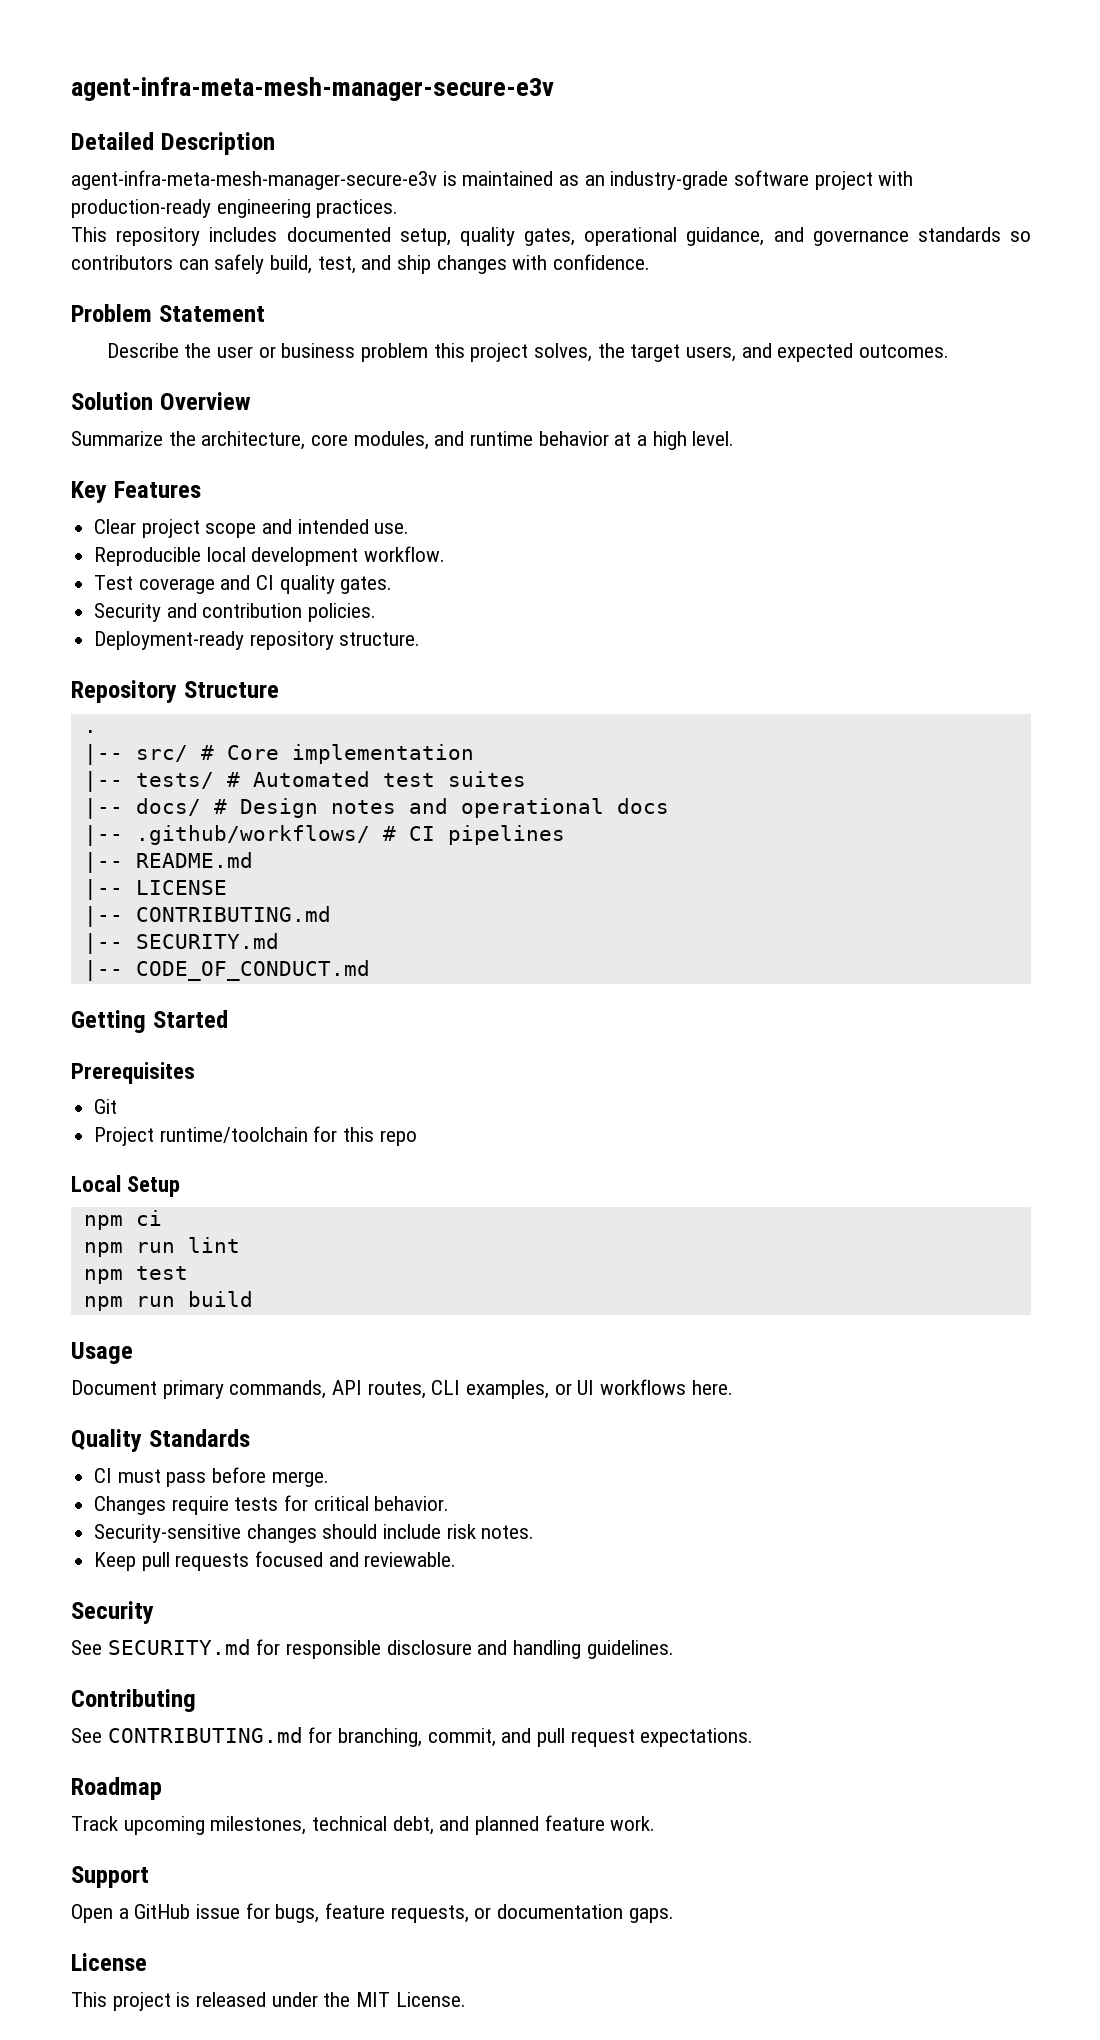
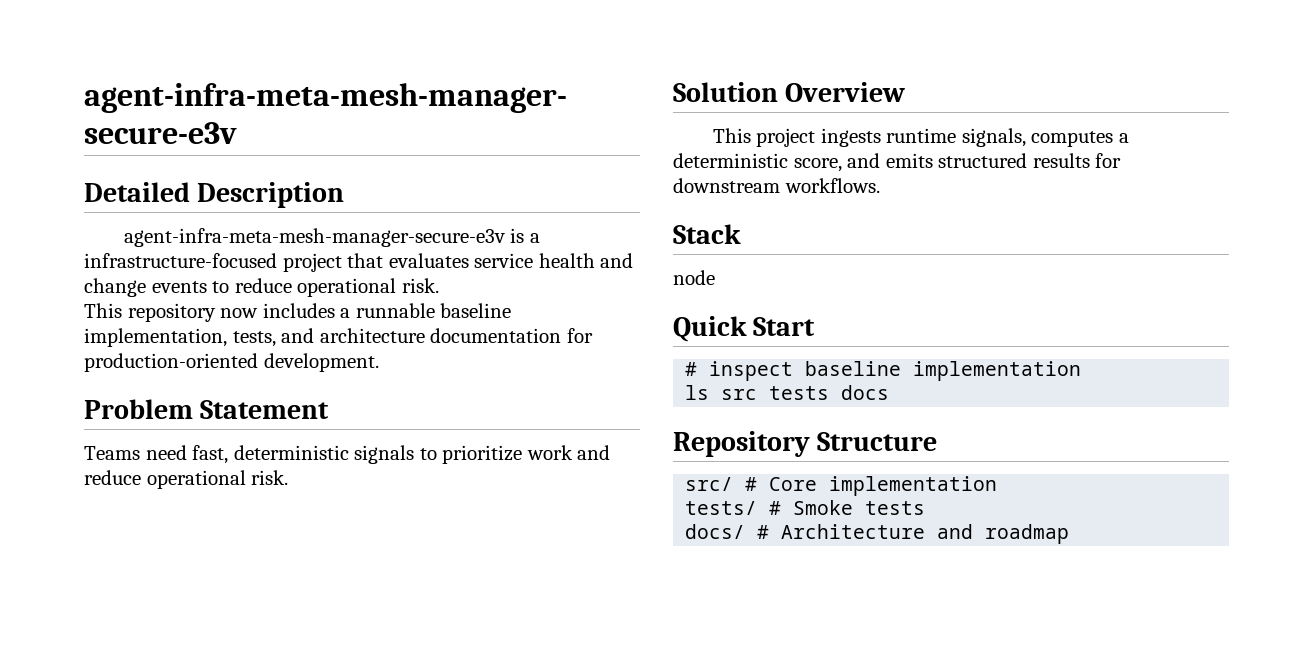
- agent-infra-meta-mesh-manager-secure-e3v is maintained as an industry-grade software project with production-ready engineering practices.
- This repository includes documented setup, quality gates, operational guidance, and governance standards so contributors can safely build, test, and ship changes with confidence.
+ agent-infra-meta-mesh-manager-secure-e3v is a infrastructure-focused project that evaluates service health and change events to reduce operational risk.
+ This repository now includes a runnable baseline implementation, tests, and architecture documentation for production-oriented development.
  Problem Statement
- Describe the user or business problem this project solves, the target users, and expected outcomes.
+ Teams need fast, deterministic signals to prioritize work and reduce operational risk.
  Solution Overview
- Summarize the architecture, core modules, and runtime behavior at a high level.
- Key Features
- Clear project scope and intended use.
- Reproducible local development workflow.
- Test coverage and CI quality gates.
- Security and contribution policies.
- Deployment-ready repository structure.
+ This project ingests runtime signals, computes a deterministic score, and emits structured results for downstream workflows.
+ Stack
+ node
+ Quick Start
+ # inspect baseline implementation
+ ls src tests docs
- .
- |-- src/ # Core implementation
+ src/ # Core implementation
- |-- tests/ # Automated test suites
- |-- docs/ # Design notes and operational docs
- |-- .github/workflows/ # CI pipelines
- |-- README.md
- |-- LICENSE
- |-- CONTRIBUTING.md
- |-- SECURITY.md
- |-- CODE_OF_CONDUCT.md
- Getting Started
- Prerequisites
- Git
- Project runtime/toolchain for this repo
- Local Setup
- npm ci
- npm run lint
- npm test
- npm run build
- Usage
- Document primary commands, API routes, CLI examples, or UI workflows here.
- Quality Standards
- CI must pass before merge.
- Changes require tests for critical behavior.
- Security-sensitive changes should include risk notes.
- Keep pull requests focused and reviewable.
- Security
- See SECURITY.md for responsible disclosure and handling guidelines.
- Contributing
- See CONTRIBUTING.md for branching, commit, and pull request expectations.
- Roadmap
- Track upcoming milestones, technical debt, and planned feature work.
- Support
- Open a GitHub issue for bugs, feature requests, or documentation gaps.
- License
- This project is released under the MIT License.
+ tests/ # Smoke tests
+ docs/ # Architecture and roadmap

